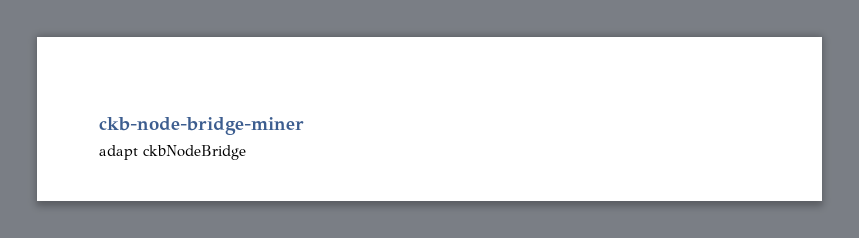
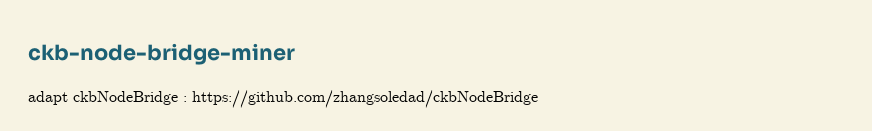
- adapt ckbNodeBridge
+ adapt ckbNodeBridge : https://github.com/zhangsoledad/ckbNodeBridge

